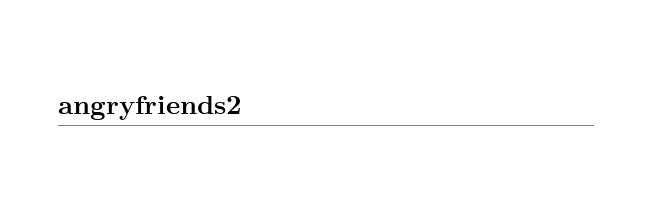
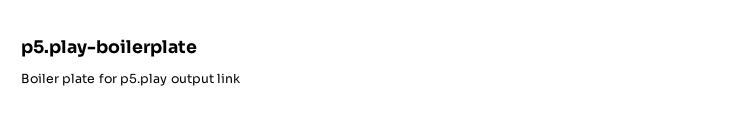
- angryfriends2
+ p5.play-boilerplate
+ Boiler plate for p5.play output link

